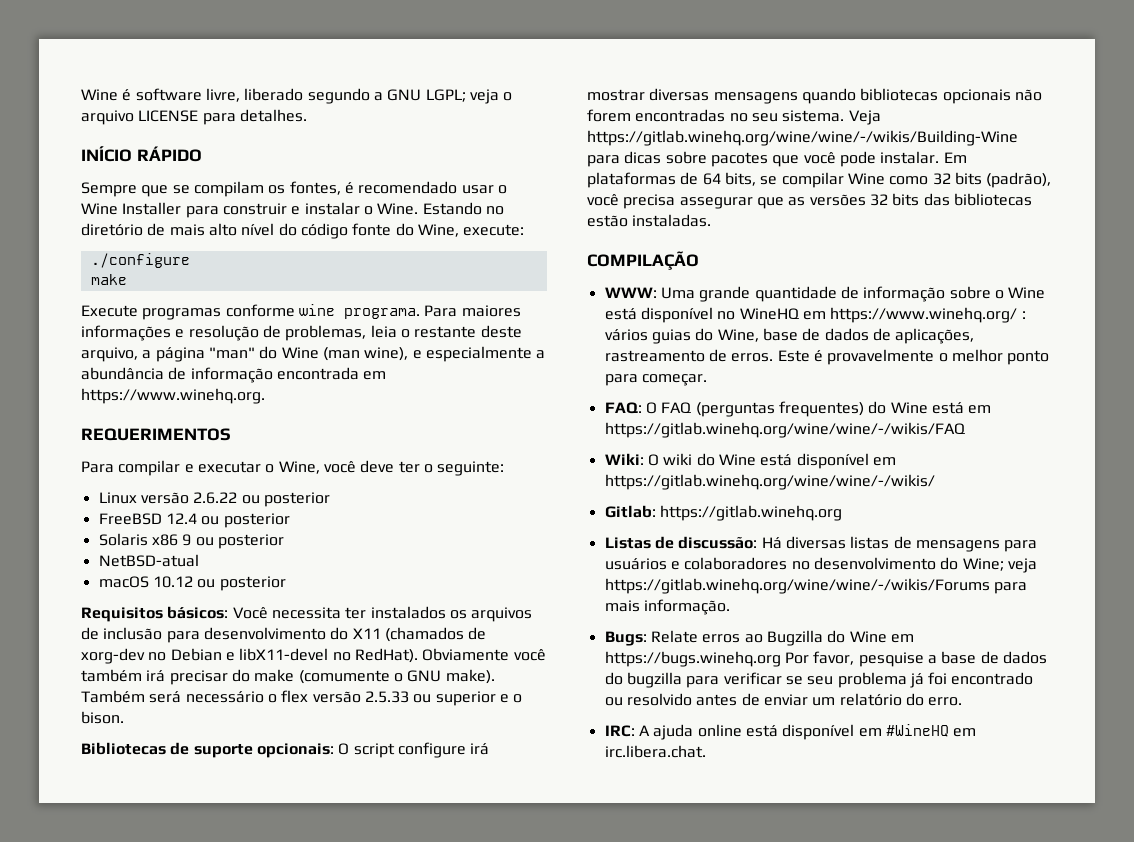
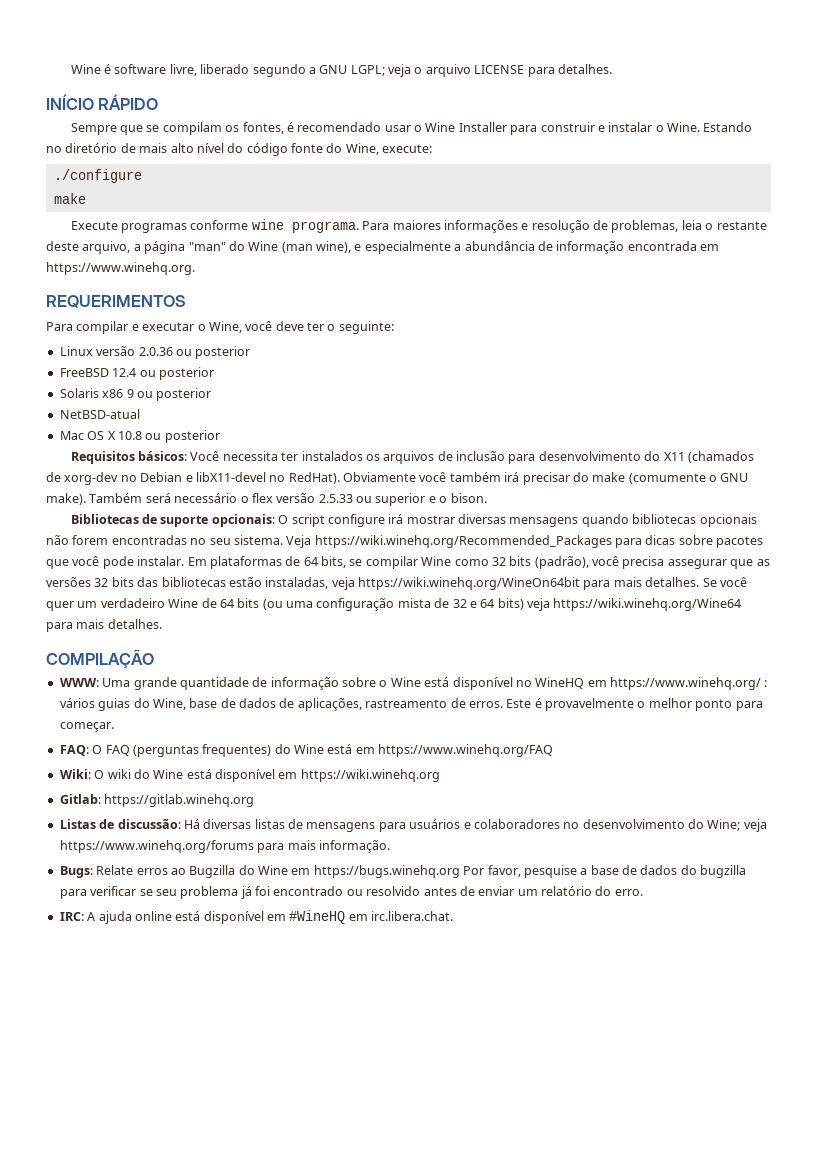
- Linux versão 2.6.22 ou posterior
+ Linux versão 2.0.36 ou posterior
- macOS 10.12 ou posterior
+ Mac OS X 10.8 ou posterior
- Veja https://gitlab.winehq.org/wine/wine/-/wikis/Building-Wine para dicas sobre pacotes que você pode instalar.
+ Veja https://wiki.winehq.org/Recommended_Packages para dicas sobre pacotes que você pode instalar.
- Em plataformas de 64 bits, se compilar Wine como 32 bits (padrão), você precisa assegurar que as versões 32 bits das bibliotecas estão instaladas.
+ Em plataformas de 64 bits, se compilar Wine como 32 bits (padrão), você precisa assegurar que as versões 32 bits das bibliotecas estão instaladas, veja https://wiki.winehq.org/WineOn64bit para mais detalhes. Se você quer um verdadeiro Wine de 64 bits (ou uma configuração mista de 32 e 64 bits) veja https://wiki.winehq.org/Wine64 para mais detalhes.
- FAQ: O FAQ (perguntas frequentes) do Wine está em https://gitlab.winehq.org/wine/wine/-/wikis/FAQ
+ FAQ: O FAQ (perguntas frequentes) do Wine está em https://www.winehq.org/FAQ
- Wiki: O wiki do Wine está disponível em https://gitlab.winehq.org/wine/wine/-/wikis/
+ Wiki: O wiki do Wine está disponível em https://wiki.winehq.org
- Listas de discussão: Há diversas listas de mensagens para usuários e colaboradores no desenvolvimento do Wine; veja https://gitlab.winehq.org/wine/wine/-/wikis/Forums para mais informação.
+ Listas de discussão: Há diversas listas de mensagens para usuários e colaboradores no desenvolvimento do Wine; veja https://www.winehq.org/forums para mais informação.

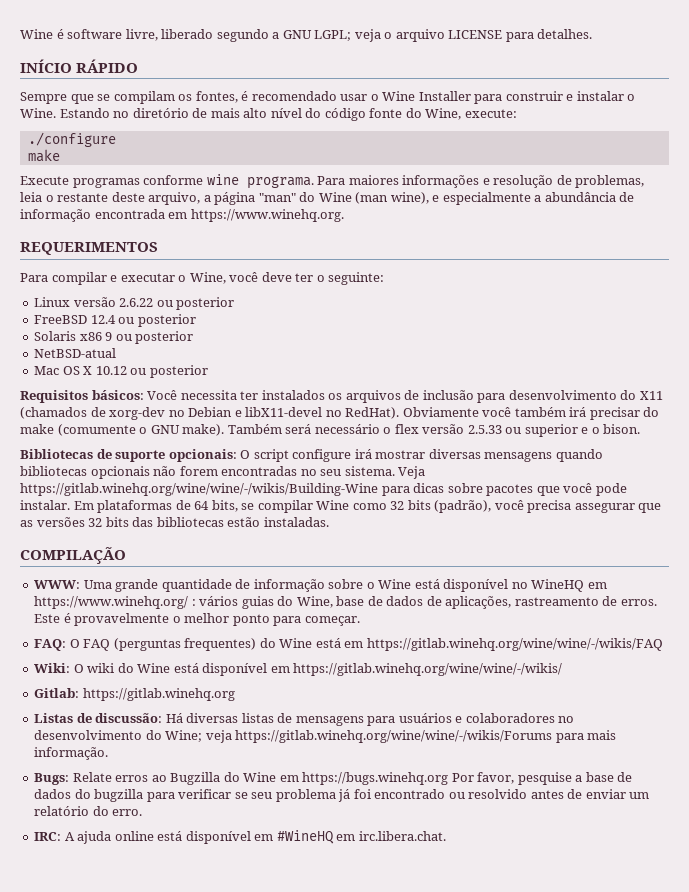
- Linux versão 2.0.36 ou posterior
+ Linux versão 2.6.22 ou posterior
- Mac OS X 10.8 ou posterior
+ Mac OS X 10.12 ou posterior
- Veja https://wiki.winehq.org/Recommended_Packages para dicas sobre pacotes que você pode instalar.
+ Veja https://gitlab.winehq.org/wine/wine/-/wikis/Building-Wine para dicas sobre pacotes que você pode instalar.
- Em plataformas de 64 bits, se compilar Wine como 32 bits (padrão), você precisa assegurar que as versões 32 bits das bibliotecas estão instaladas, veja https://wiki.winehq.org/WineOn64bit para mais detalhes. Se você quer um verdadeiro Wine de 64 bits (ou uma configuração mista de 32 e 64 bits) veja https://wiki.winehq.org/Wine64 para mais detalhes.
+ Em plataformas de 64 bits, se compilar Wine como 32 bits (padrão), você precisa assegurar que as versões 32 bits das bibliotecas estão instaladas.
- FAQ: O FAQ (perguntas frequentes) do Wine está em https://www.winehq.org/FAQ
+ FAQ: O FAQ (perguntas frequentes) do Wine está em https://gitlab.winehq.org/wine/wine/-/wikis/FAQ
- Wiki: O wiki do Wine está disponível em https://wiki.winehq.org
+ Wiki: O wiki do Wine está disponível em https://gitlab.winehq.org/wine/wine/-/wikis/
- Listas de discussão: Há diversas listas de mensagens para usuários e colaboradores no desenvolvimento do Wine; veja https://www.winehq.org/forums para mais informação.
+ Listas de discussão: Há diversas listas de mensagens para usuários e colaboradores no desenvolvimento do Wine; veja https://gitlab.winehq.org/wine/wine/-/wikis/Forums para mais informação.

